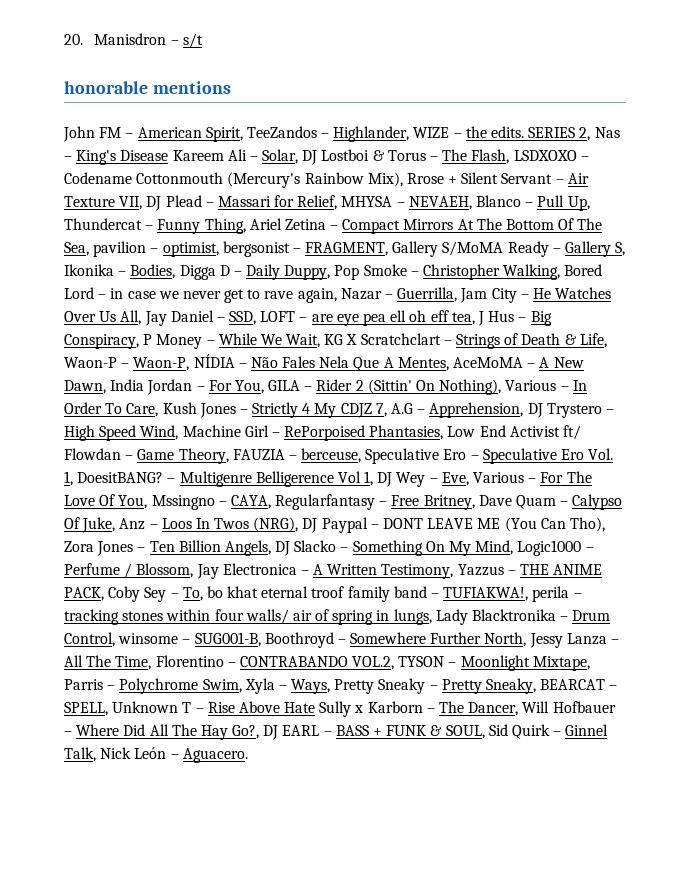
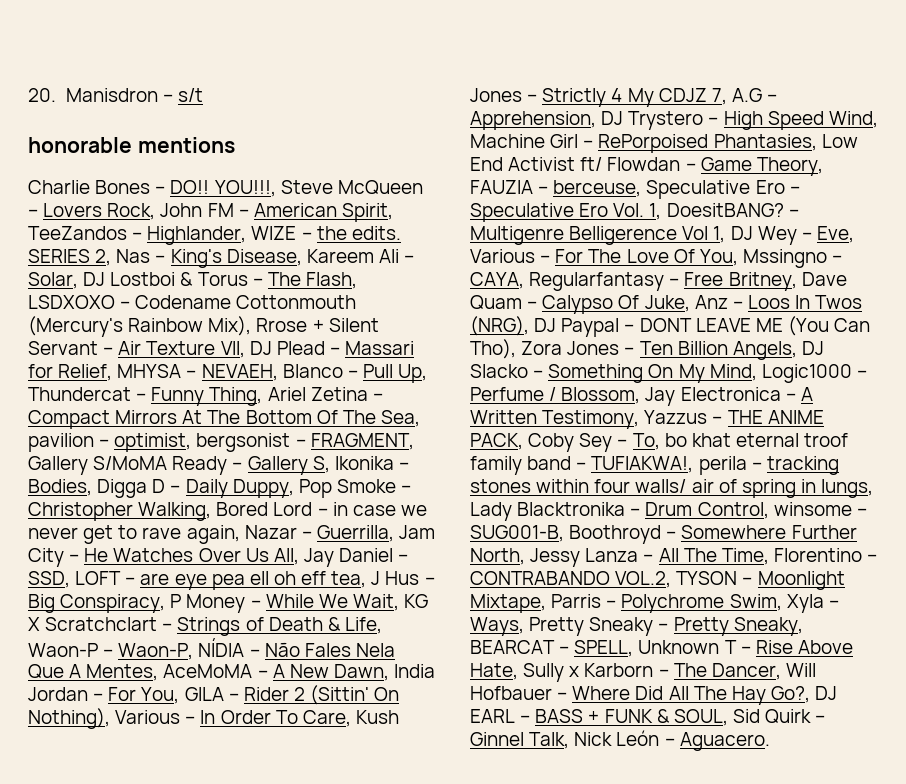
- John FM – American Spirit, TeeZandos – Highlander, WIZE – the edits.
+ Charlie Bones – DO!! YOU!!!, Steve McQueen – Lovers Rock, John FM – American Spirit, TeeZandos – Highlander, WIZE – the edits.
- SERIES 2, Nas – King's Disease Kareem Ali – Solar, DJ Lostboi & Torus – The Flash, LSDXOXO – Codename Cottonmouth (Mercury's Rainbow Mix), Rrose + Silent Servant – Air Texture VII, DJ Plead – Massari for Relief, MHYSA – NEVAEH, Blanco – Pull Up, Thundercat – Funny Thing, Ariel Zetina – Compact Mirrors At The Bottom Of The Sea, pavilion – optimist, bergsonist – FRAGMENT, Gallery S/MoMA Ready – Gallery S, Ikonika – Bodies, Digga D – Daily Duppy, Pop Smoke – Christopher Walking, Bored Lord – in case we never get to rave again, Nazar – Guerrilla, Jam City – He Watches Over Us All, Jay Daniel – SSD, LOFT – are eye pea ell oh eff tea, J Hus – Big Conspiracy, P Money – While We Wait, KG X Scratchclart – Strings of Death & Life, Waon-P – Waon-P, NÍDIA – Não Fales Nela Que A Mentes, AceMoMA – A New Dawn, India Jordan – For You, GILA – Rider 2 (Sittin' On Nothing), Various – In Order To Care, Kush Jones – Strictly 4 My CDJZ 7, A.G – Apprehension, DJ Trystero – High Speed Wind, Machine Girl – RePorpoised Phantasies, Low End Activist ft/ Flowdan – Game Theory, FAUZIA – berceuse, Speculative Ero – Speculative Ero Vol. 1, DoesitBANG?
+ SERIES 2, Nas – King's Disease, Kareem Ali – Solar, DJ Lostboi & Torus – The Flash, LSDXOXO – Codename Cottonmouth (Mercury's Rainbow Mix), Rrose + Silent Servant – Air Texture VII, DJ Plead – Massari for Relief, MHYSA – NEVAEH, Blanco – Pull Up, Thundercat – Funny Thing, Ariel Zetina – Compact Mirrors At The Bottom Of The Sea, pavilion – optimist, bergsonist – FRAGMENT, Gallery S/MoMA Ready – Gallery S, Ikonika – Bodies, Digga D – Daily Duppy, Pop Smoke – Christopher Walking, Bored Lord – in case we never get to rave again, Nazar – Guerrilla, Jam City – He Watches Over Us All, Jay Daniel – SSD, LOFT – are eye pea ell oh eff tea, J Hus – Big Conspiracy, P Money – While We Wait, KG X Scratchclart – Strings of Death & Life, Waon-P – Waon-P, NÍDIA – Não Fales Nela Que A Mentes, AceMoMA – A New Dawn, India Jordan – For You, GILA – Rider 2 (Sittin' On Nothing), Various – In Order To Care, Kush Jones – Strictly 4 My CDJZ 7, A.G – Apprehension, DJ Trystero – High Speed Wind, Machine Girl – RePorpoised Phantasies, Low End Activist ft/ Flowdan – Game Theory, FAUZIA – berceuse, Speculative Ero – Speculative Ero Vol. 1, DoesitBANG?
- – Multigenre Belligerence Vol 1, DJ Wey – Eve, Various – For The Love Of You, Mssingno – CAYA, Regularfantasy – Free Britney, Dave Quam – Calypso Of Juke, Anz – Loos In Twos (NRG), DJ Paypal – DONT LEAVE ME (You Can Tho), Zora Jones – Ten Billion Angels, DJ Slacko – Something On My Mind, Logic1000 – Perfume / Blossom, Jay Electronica – A Written Testimony, Yazzus – THE ANIME PACK, Coby Sey – To, bo khat eternal troof family band – TUFIAKWA!, perila – tracking stones within four walls/ air of spring in lungs, Lady Blacktronika – Drum Control, winsome – SUG001-B, Boothroyd – Somewhere Further North, Jessy Lanza – All The Time, Florentino – CONTRABANDO VOL.2, TYSON – Moonlight Mixtape, Parris – Polychrome Swim, Xyla – Ways, Pretty Sneaky – Pretty Sneaky, BEARCAT – SPELL, Unknown T – Rise Above Hate Sully x Karborn – The Dancer, Will Hofbauer – Where Did All The Hay Go?, DJ EARL – BASS + FUNK & SOUL, Sid Quirk – Ginnel Talk, Nick León – Aguacero.
+ – Multigenre Belligerence Vol 1, DJ Wey – Eve, Various – For The Love Of You, Mssingno – CAYA, Regularfantasy – Free Britney, Dave Quam – Calypso Of Juke, Anz – Loos In Twos (NRG), DJ Paypal – DONT LEAVE ME (You Can Tho), Zora Jones – Ten Billion Angels, DJ Slacko – Something On My Mind, Logic1000 – Perfume / Blossom, Jay Electronica – A Written Testimony, Yazzus – THE ANIME PACK, Coby Sey – To, bo khat eternal troof family band – TUFIAKWA!, perila – tracking stones within four walls/ air of spring in lungs, Lady Blacktronika – Drum Control, winsome – SUG001-B, Boothroyd – Somewhere Further North, Jessy Lanza – All The Time, Florentino – CONTRABANDO VOL.2, TYSON – Moonlight Mixtape, Parris – Polychrome Swim, Xyla – Ways, Pretty Sneaky – Pretty Sneaky, BEARCAT – SPELL, Unknown T – Rise Above Hate, Sully x Karborn – The Dancer, Will Hofbauer – Where Did All The Hay Go?, DJ EARL – BASS + FUNK & SOUL, Sid Quirk – Ginnel Talk, Nick León – Aguacero.

